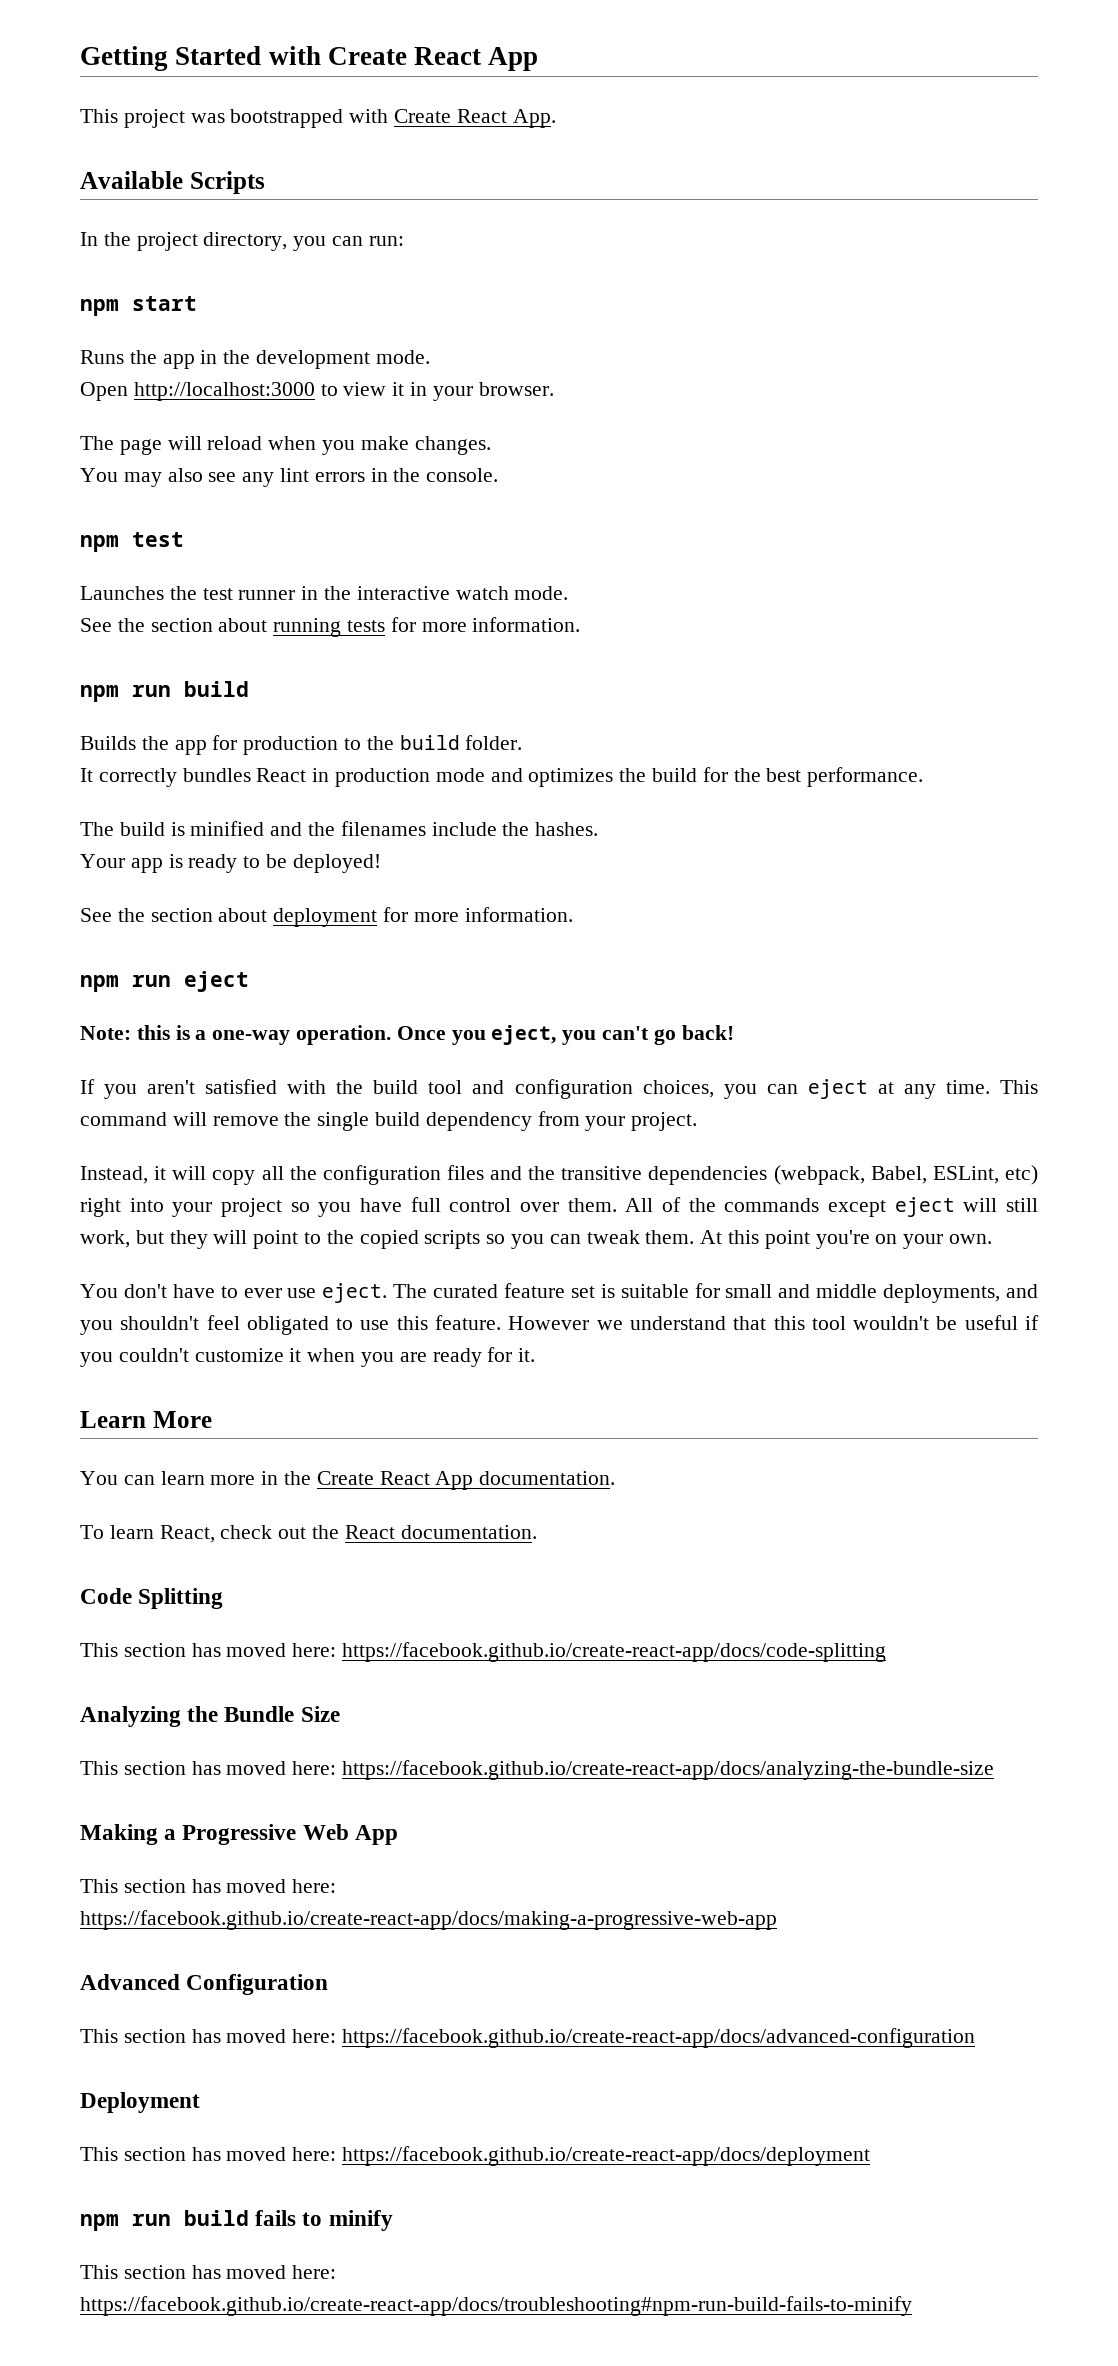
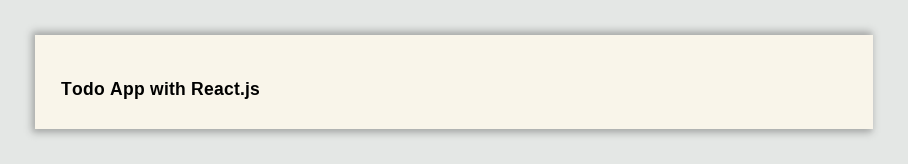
- Getting Started with Create React App
- This project was bootstrapped with Create React App.
- Available Scripts
- In the project directory, you can run:
- npm start
- Runs the app in the development mode.
- Open http://localhost:3000 to view it in your browser.
- The page will reload when you make changes.
- You may also see any lint errors in the console.
- npm test
- Launches the test runner in the interactive watch mode.
- See the section about running tests for more information.
- npm run build
- Builds the app for production to the build folder.
- It correctly bundles React in production mode and optimizes the build for the best performance.
- The build is minified and the filenames include the hashes.
- Your app is ready to be deployed!
- See the section about deployment for more information.
- npm run eject
- Note: this is a one-way operation. Once you eject, you can't go back!
- If you aren't satisfied with the build tool and configuration choices, you can eject at any time. This command will remove the single build dependency from your project.
- Instead, it will copy all the configuration files and the transitive dependencies (webpack, Babel, ESLint, etc) right into your project so you have full control over them. All of the commands except eject will still work, but they will point to the copied scripts so you can tweak them. At this point you're on your own.
- You don't have to ever use eject. The curated feature set is suitable for small and middle deployments, and you shouldn't feel obligated to use this feature. However we understand that this tool wouldn't be useful if you couldn't customize it when you are ready for it.
- Learn More
- You can learn more in the Create React App documentation.
- To learn React, check out the React documentation.
- Code Splitting
- This section has moved here: https://facebook.github.io/create-react-app/docs/code-splitting
- Analyzing the Bundle Size
- This section has moved here: https://facebook.github.io/create-react-app/docs/analyzing-the-bundle-size
- Making a Progressive Web App
- This section has moved here: https://facebook.github.io/create-react-app/docs/making-a-progressive-web-app
- Advanced Configuration
- This section has moved here: https://facebook.github.io/create-react-app/docs/advanced-configuration
- Deployment
- This section has moved here: https://facebook.github.io/create-react-app/docs/deployment
- npm run build fails to minify
- This section has moved here: https://facebook.github.io/create-react-app/docs/troubleshooting#npm-run-build-fails-to-minify
+ Todo App with React.js

